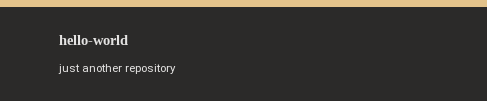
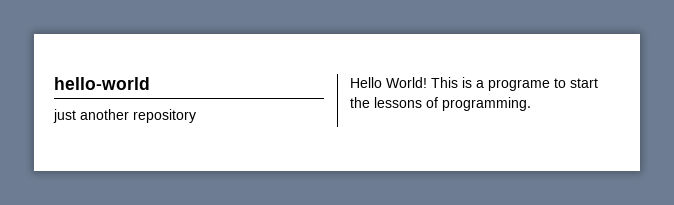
+ Hello World! This is a programe to start the lessons of programming.

